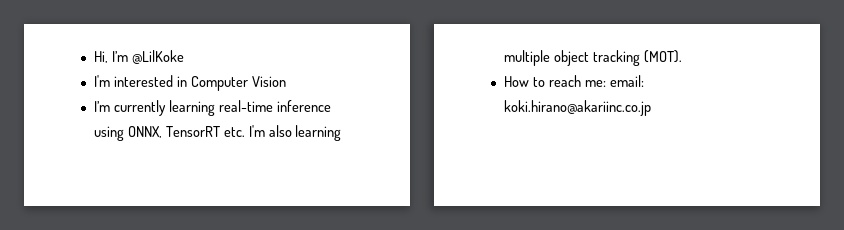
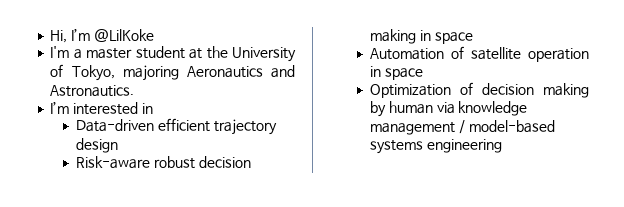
- I'm interested in Computer Vision
- I’m currently learning real-time inference using ONNX, TensorRT etc. I'm also learning multiple object tracking (MOT).
- How to reach me: email: koki.hirano@akariinc.co.jp
+ I'm a master student at the University of Tokyo, majoring Aeronautics and Astronautics.
+ I’m interested in
+ Data-driven efficient trajectory design
+ Risk-aware robust decision making in space
+ Automation of satellite operation in space
+ Optimization of decision making by human via knowledge management / model-based systems engineering

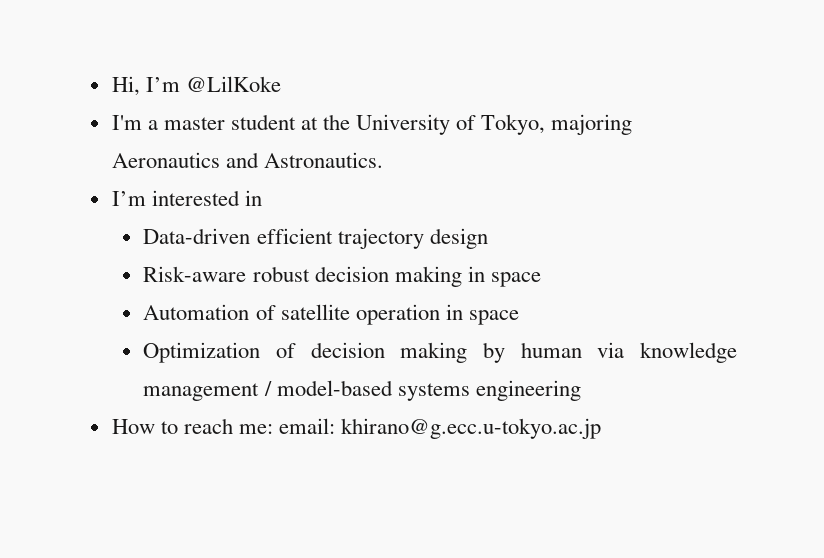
+ How to reach me: email: khirano@g.ecc.u-tokyo.ac.jp

